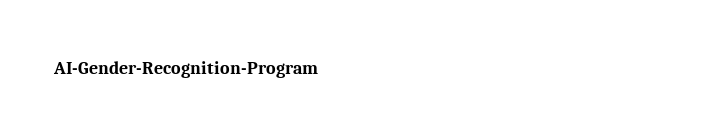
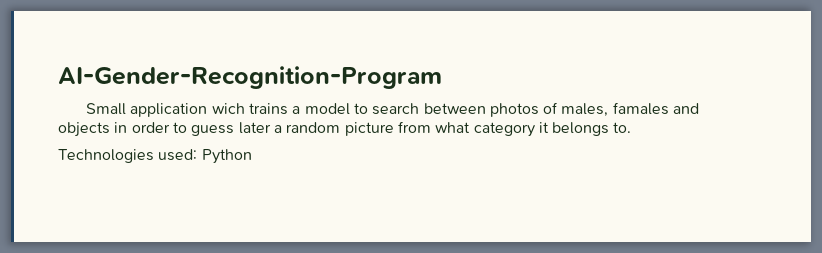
+ Small application wich trains a model to search between photos of males, famales and objects in order to guess later a random picture from what category it belongs to.
+ Technologies used: Python

